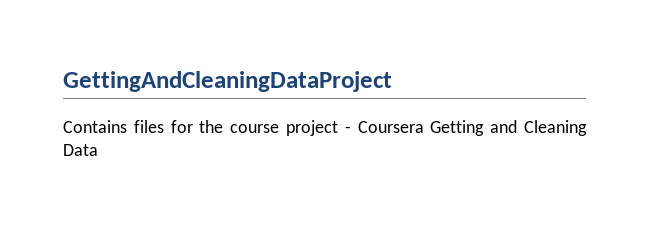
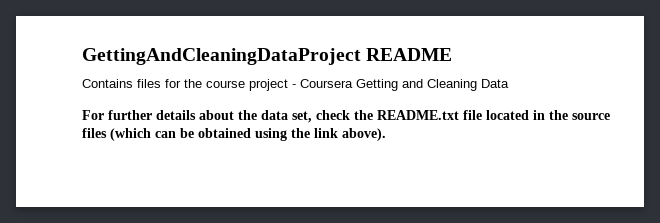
- GettingAndCleaningDataProject
+ GettingAndCleaningDataProject README
+ For further details about the data set, check the README.txt file located in the source files (which can be obtained using the link above).

